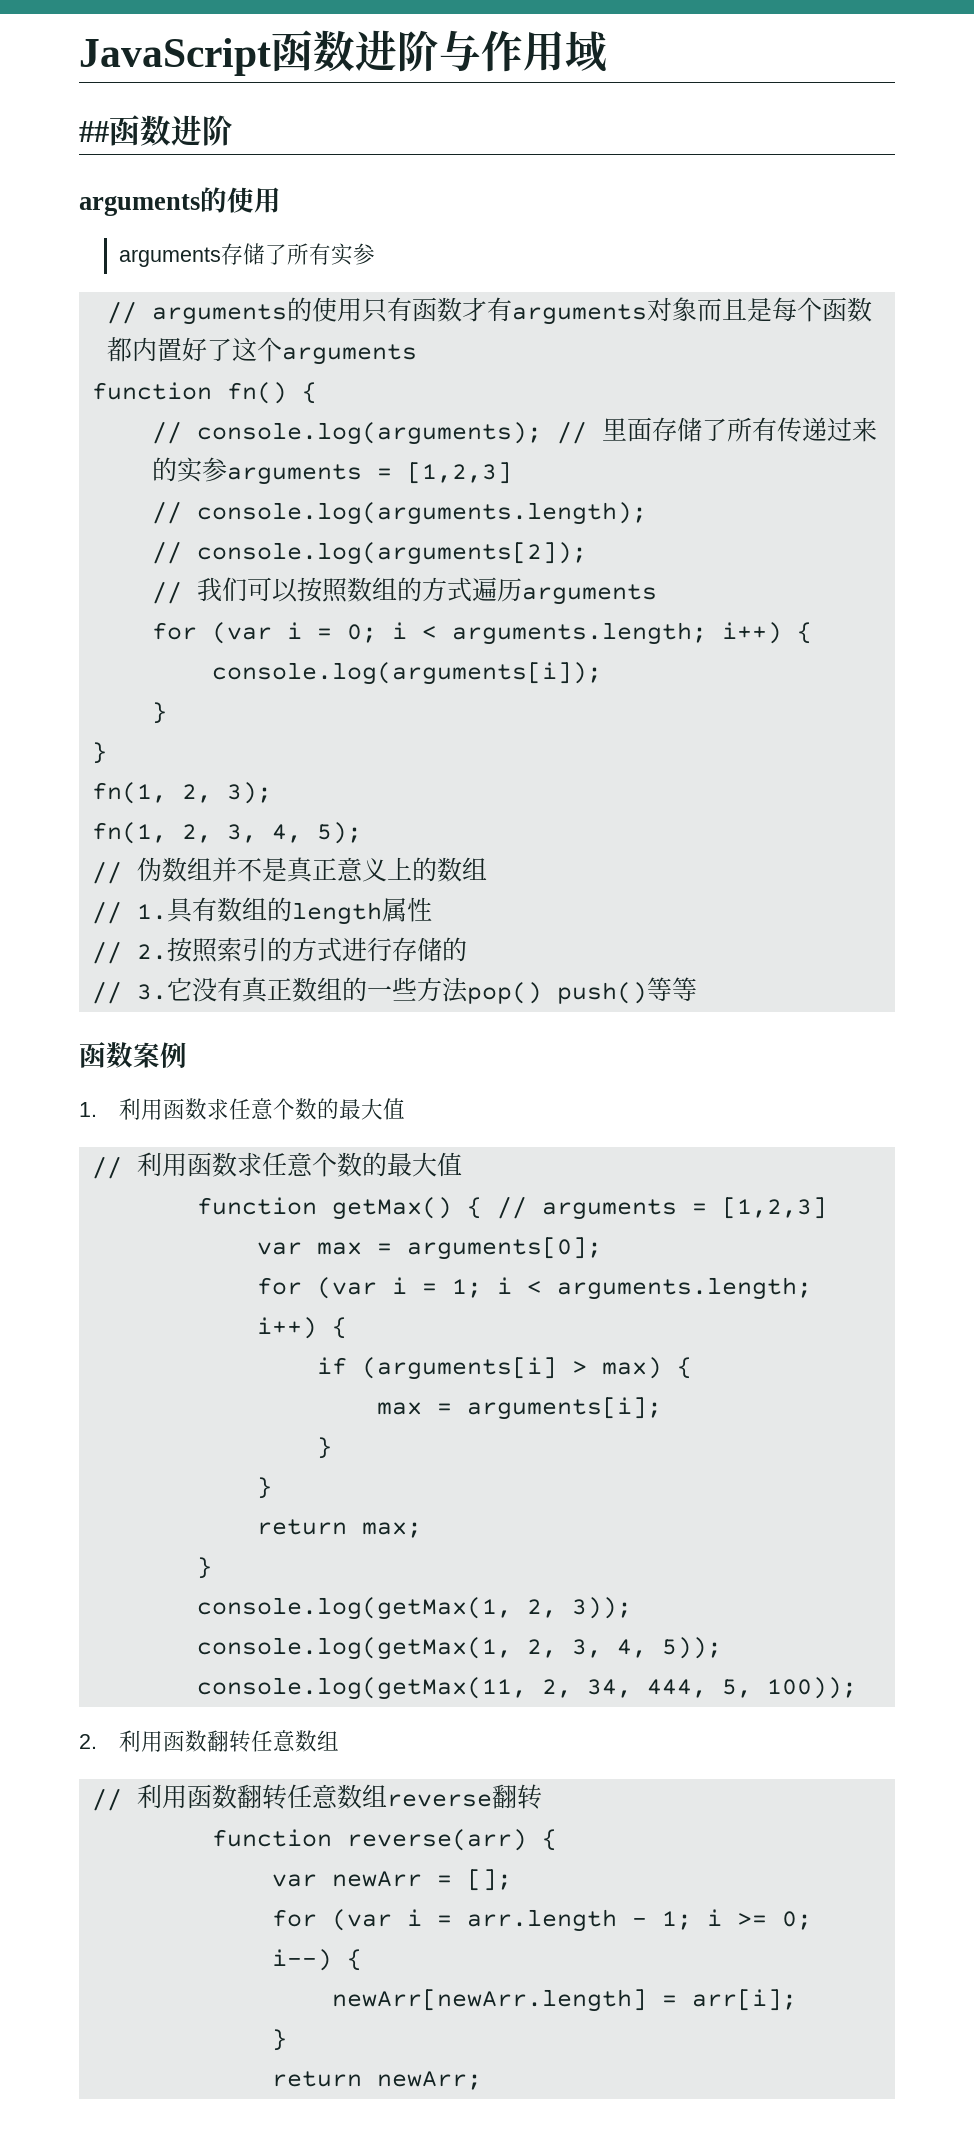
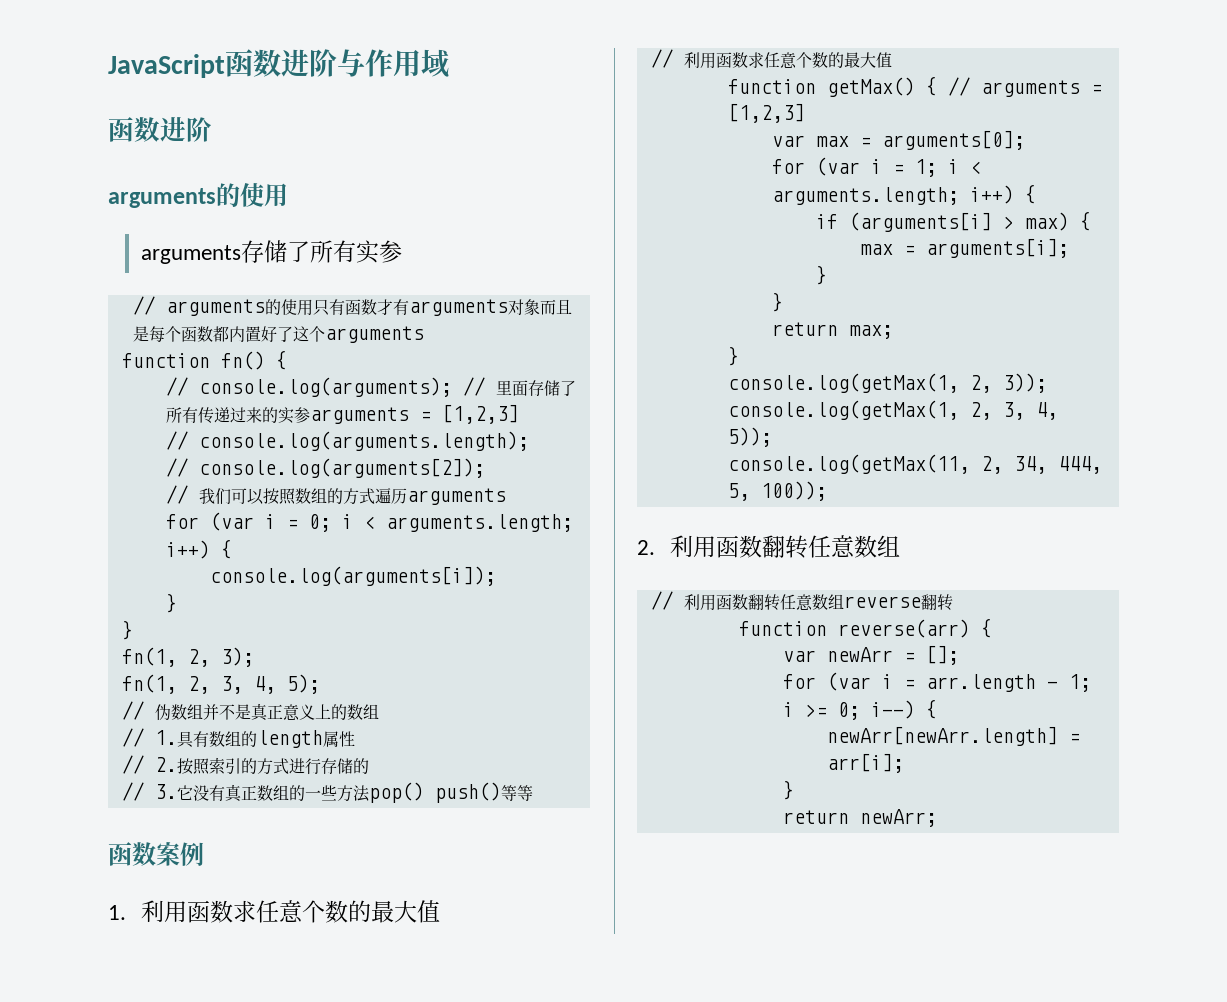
  JavaScript函数进阶与作用域
- ##函数进阶
+ 函数进阶

